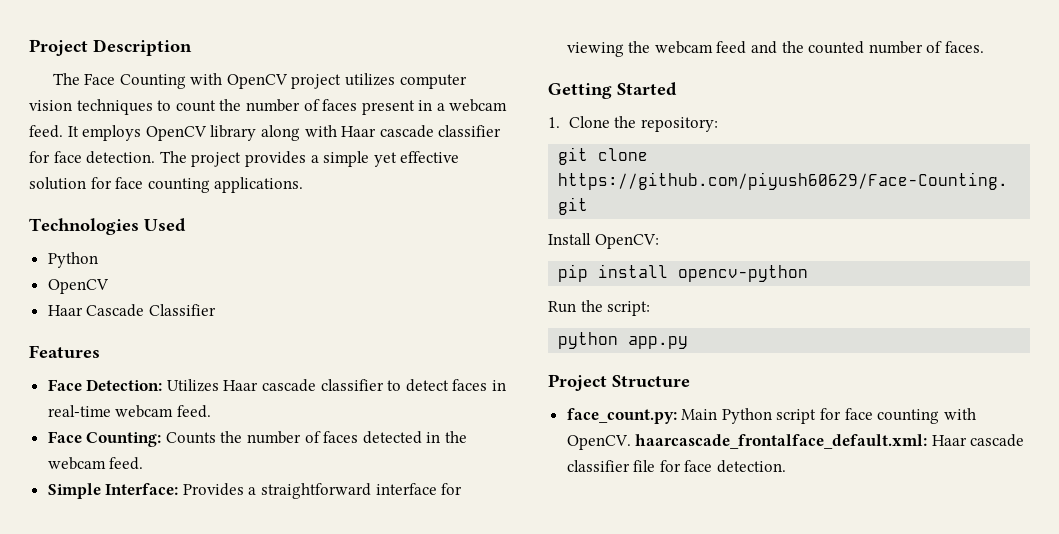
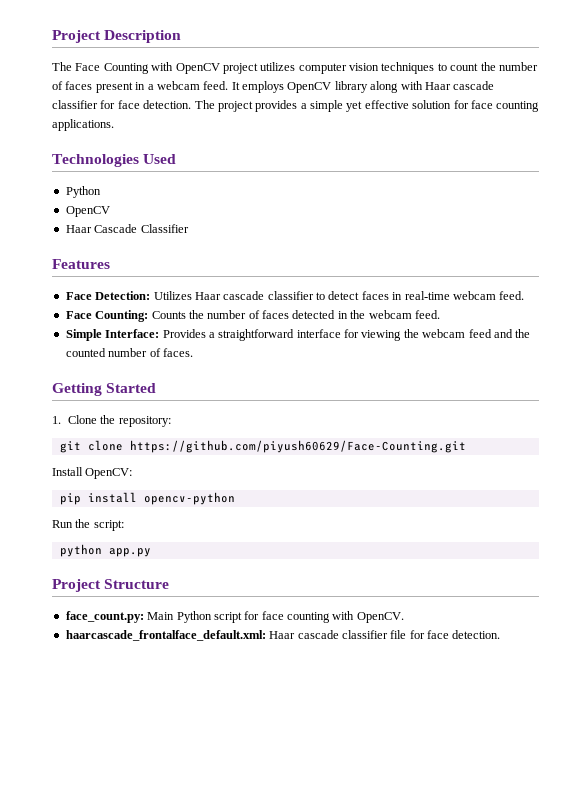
- face_count.py: Main Python script for face counting with OpenCV. haarcascade_frontalface_default.xml: Haar cascade classifier file for face detection.
+ face_count.py: Main Python script for face counting with OpenCV.
+ haarcascade_frontalface_default.xml: Haar cascade classifier file for face detection.

